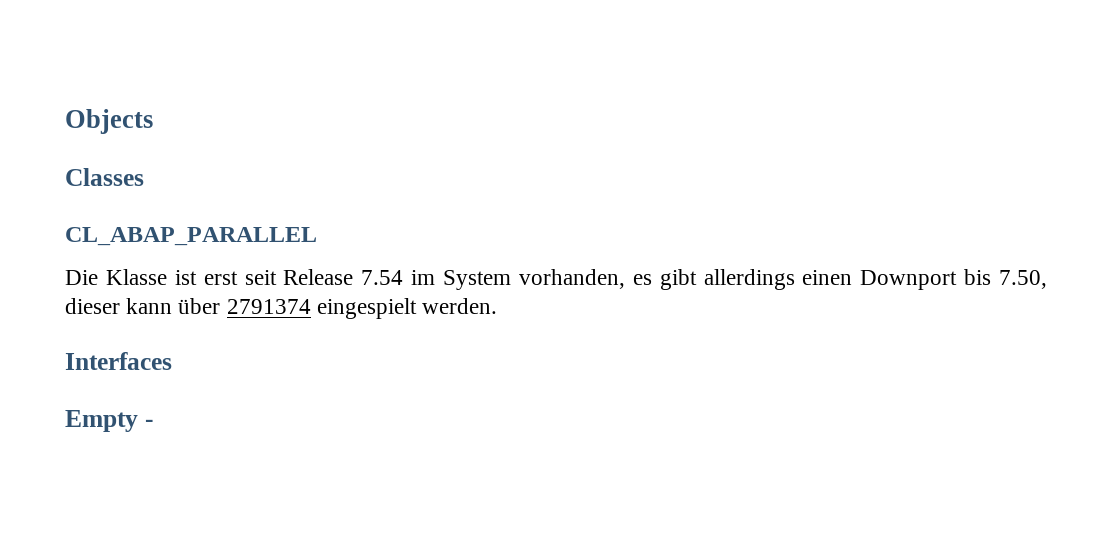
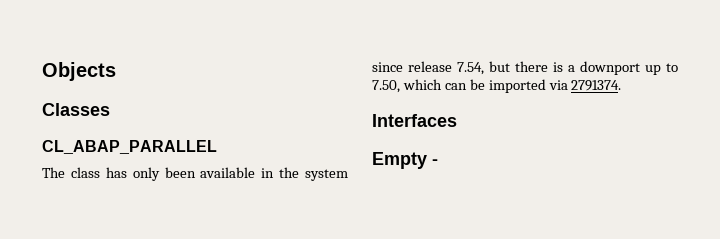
- Die Klasse ist erst seit Release 7.54 im System vorhanden, es gibt allerdings einen Downport bis 7.50, dieser kann über 2791374 eingespielt werden.
+ The class has only been available in the system since release 7.54, but there is a downport up to 7.50, which can be imported via 2791374.

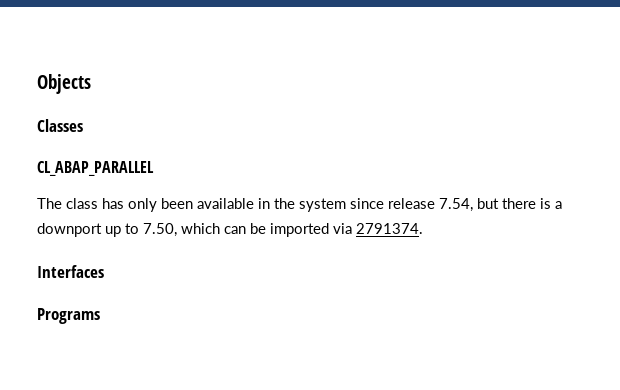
- Empty -
+ Programs

